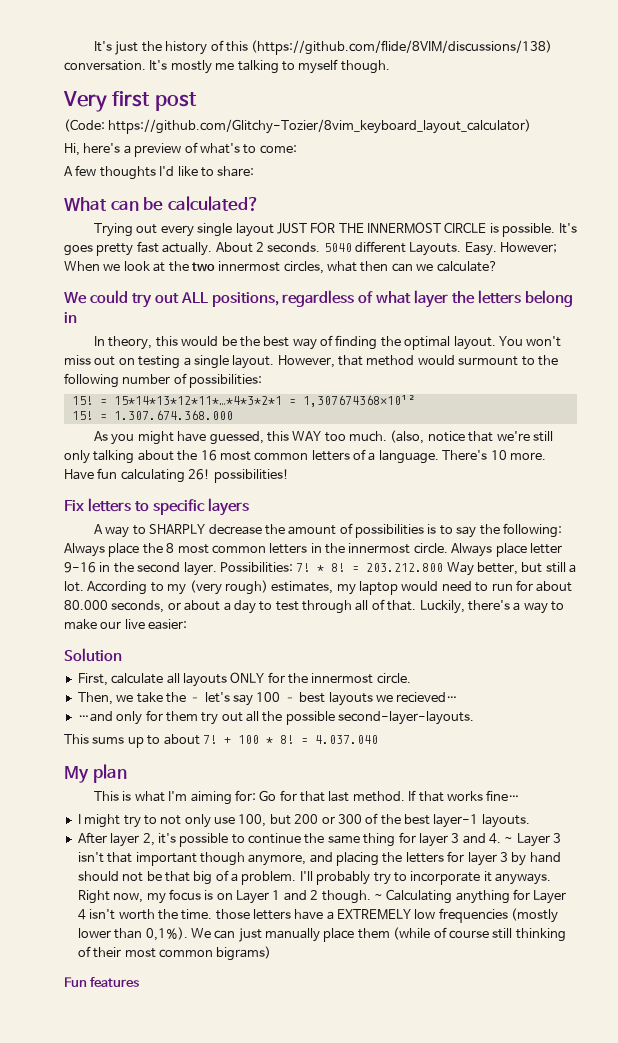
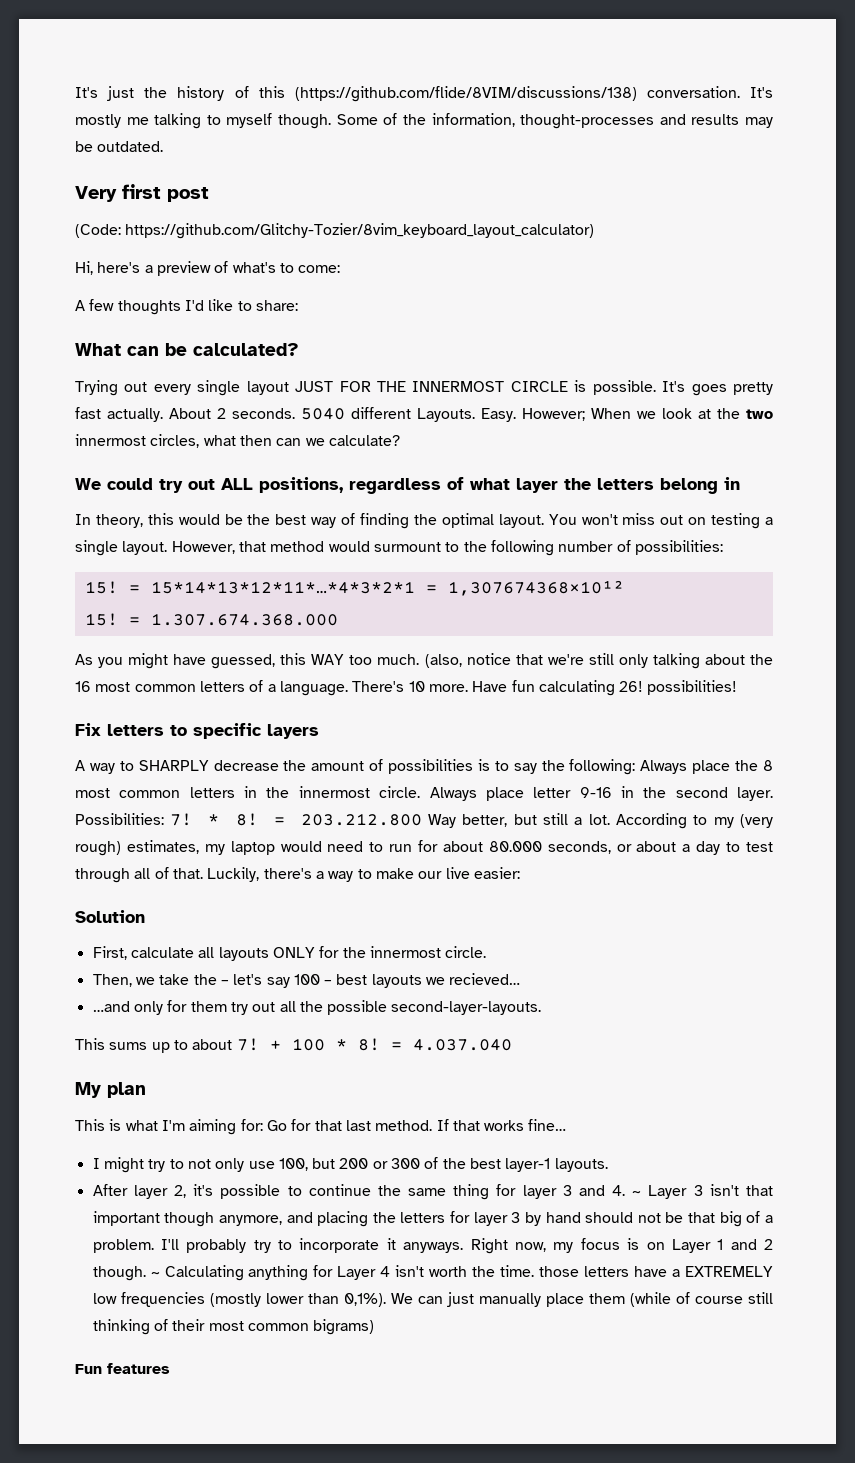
+ Some of the information, thought-processes and results may be outdated.

